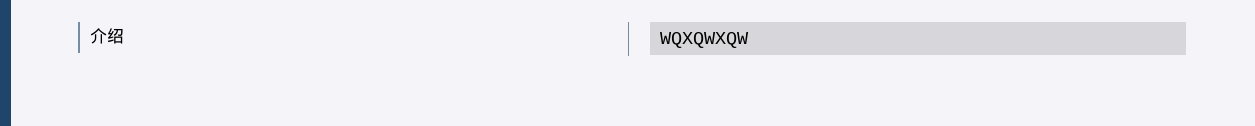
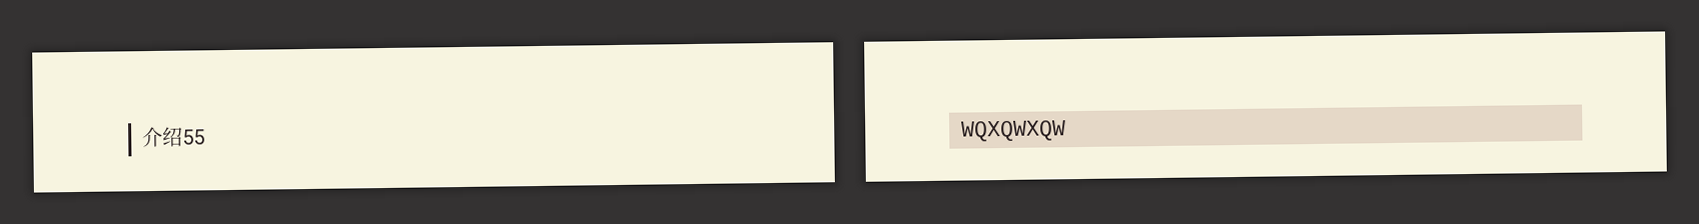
- 介绍
+ 介绍55

